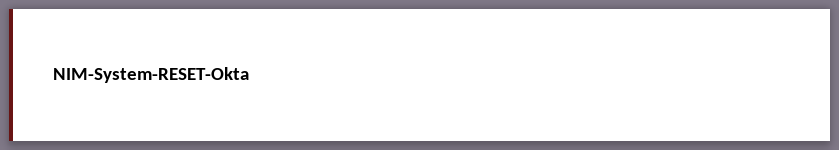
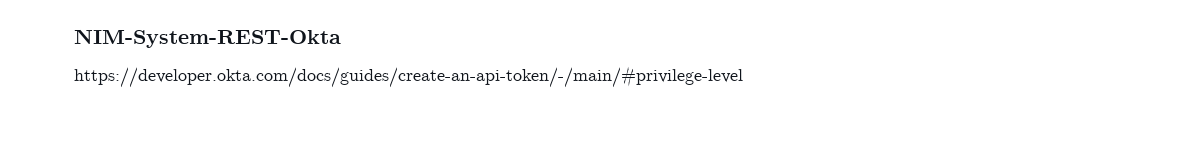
- NIM-System-RESET-Okta
+ NIM-System-REST-Okta
+ https://developer.okta.com/docs/guides/create-an-api-token/-/main/#privilege-level

